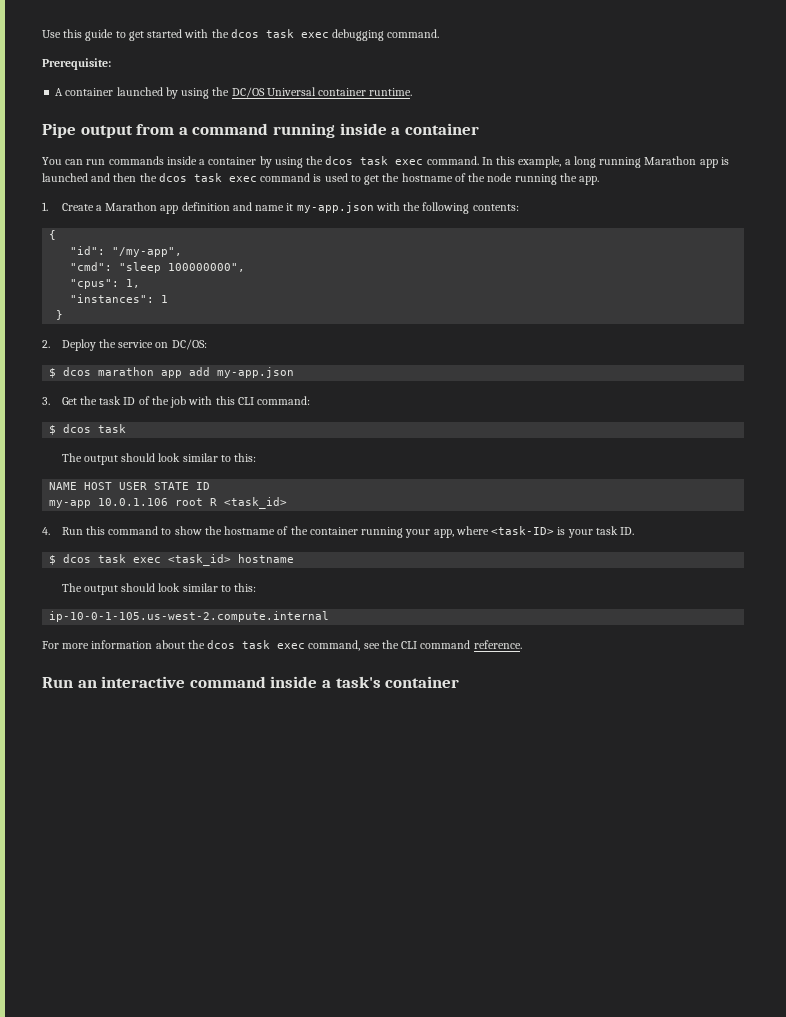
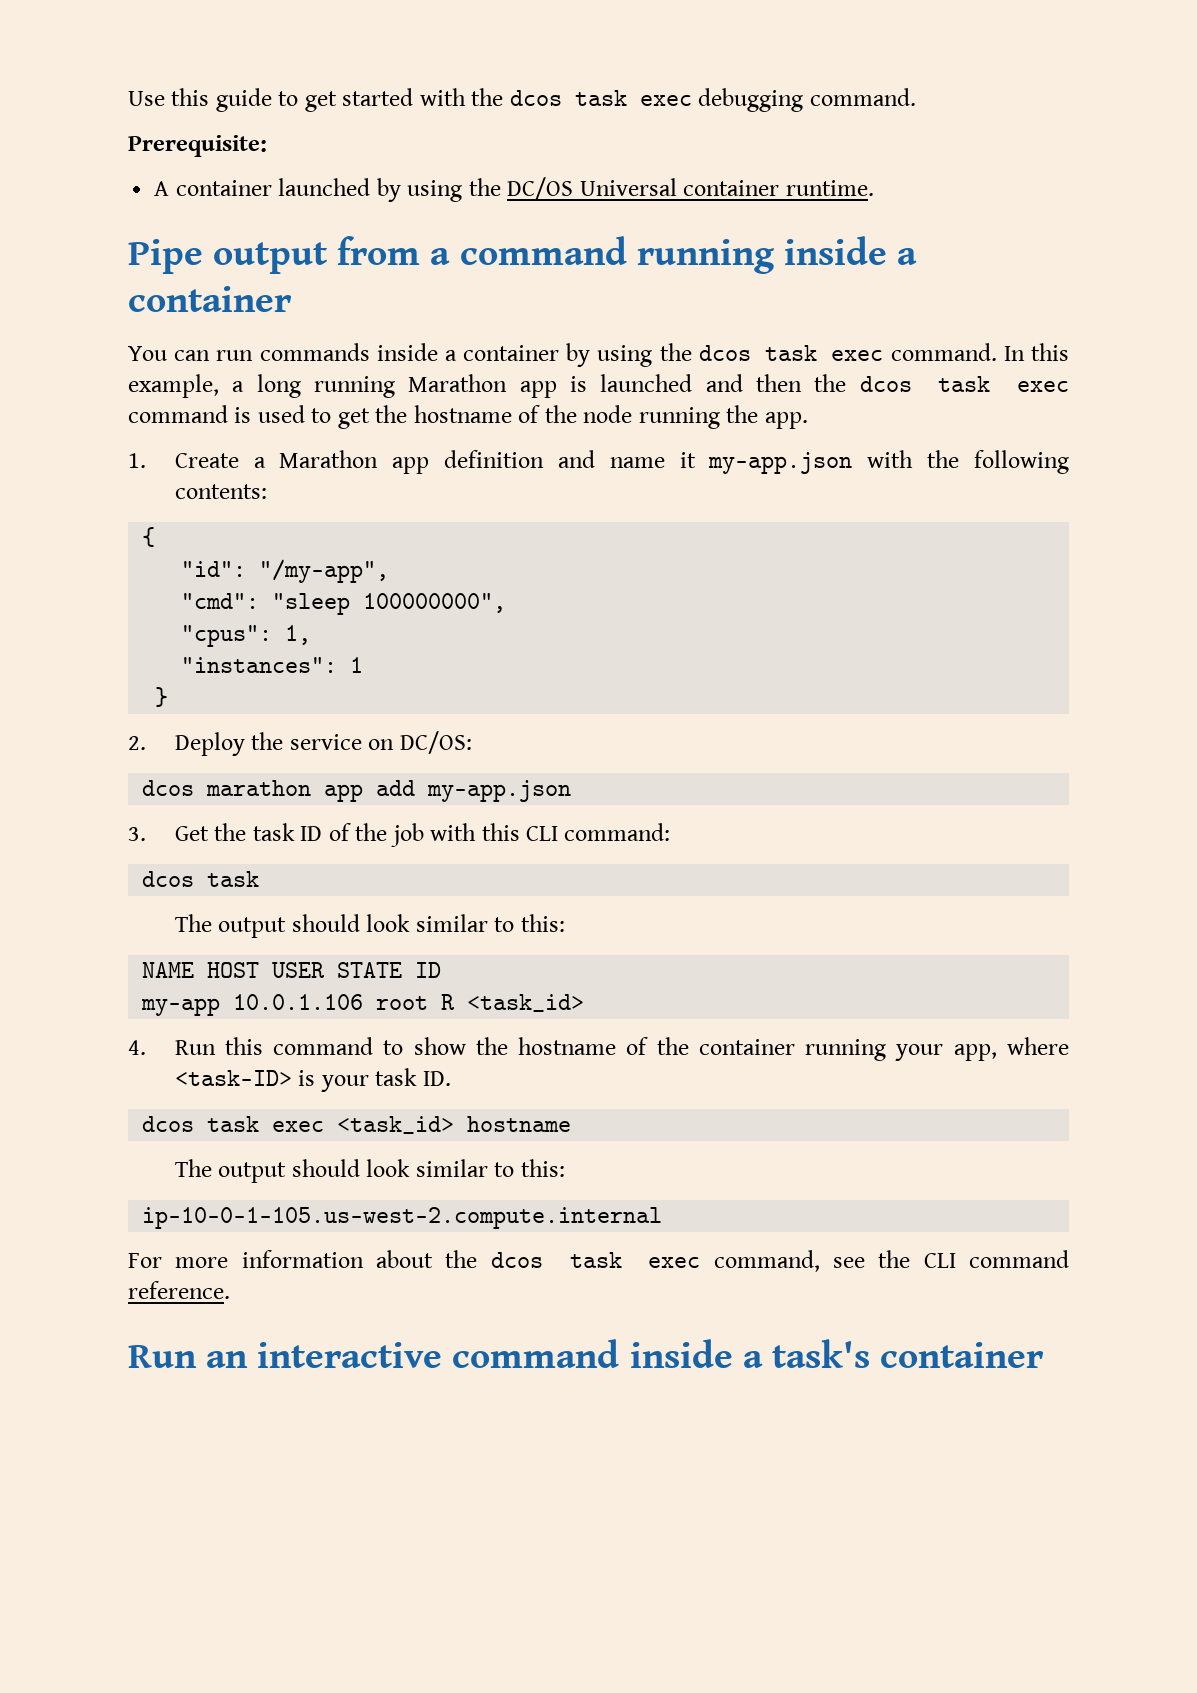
- $ dcos marathon app add my-app.json
+ dcos marathon app add my-app.json
  3. Get the task ID of the job with this CLI command:
- $ dcos task
+ dcos task
- $ dcos task exec <task_id> hostname
+ dcos task exec <task_id> hostname

